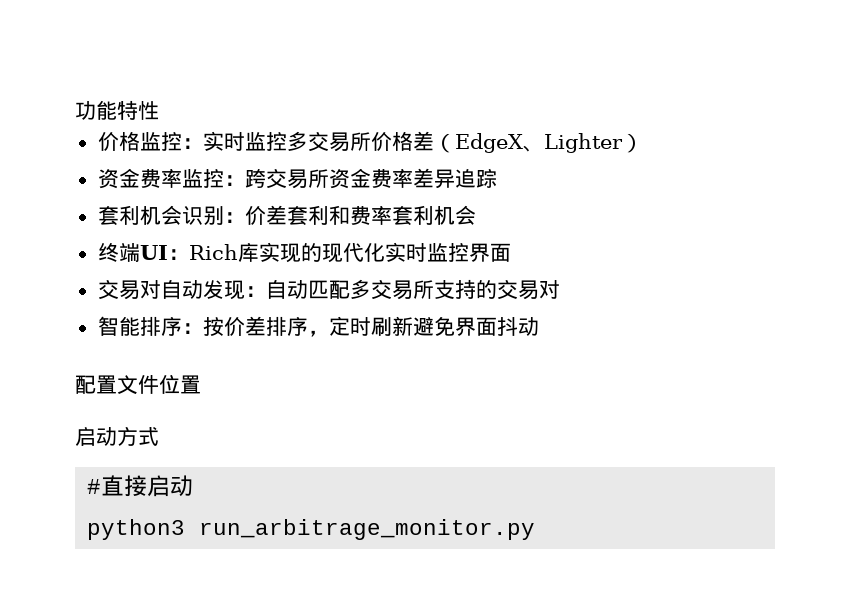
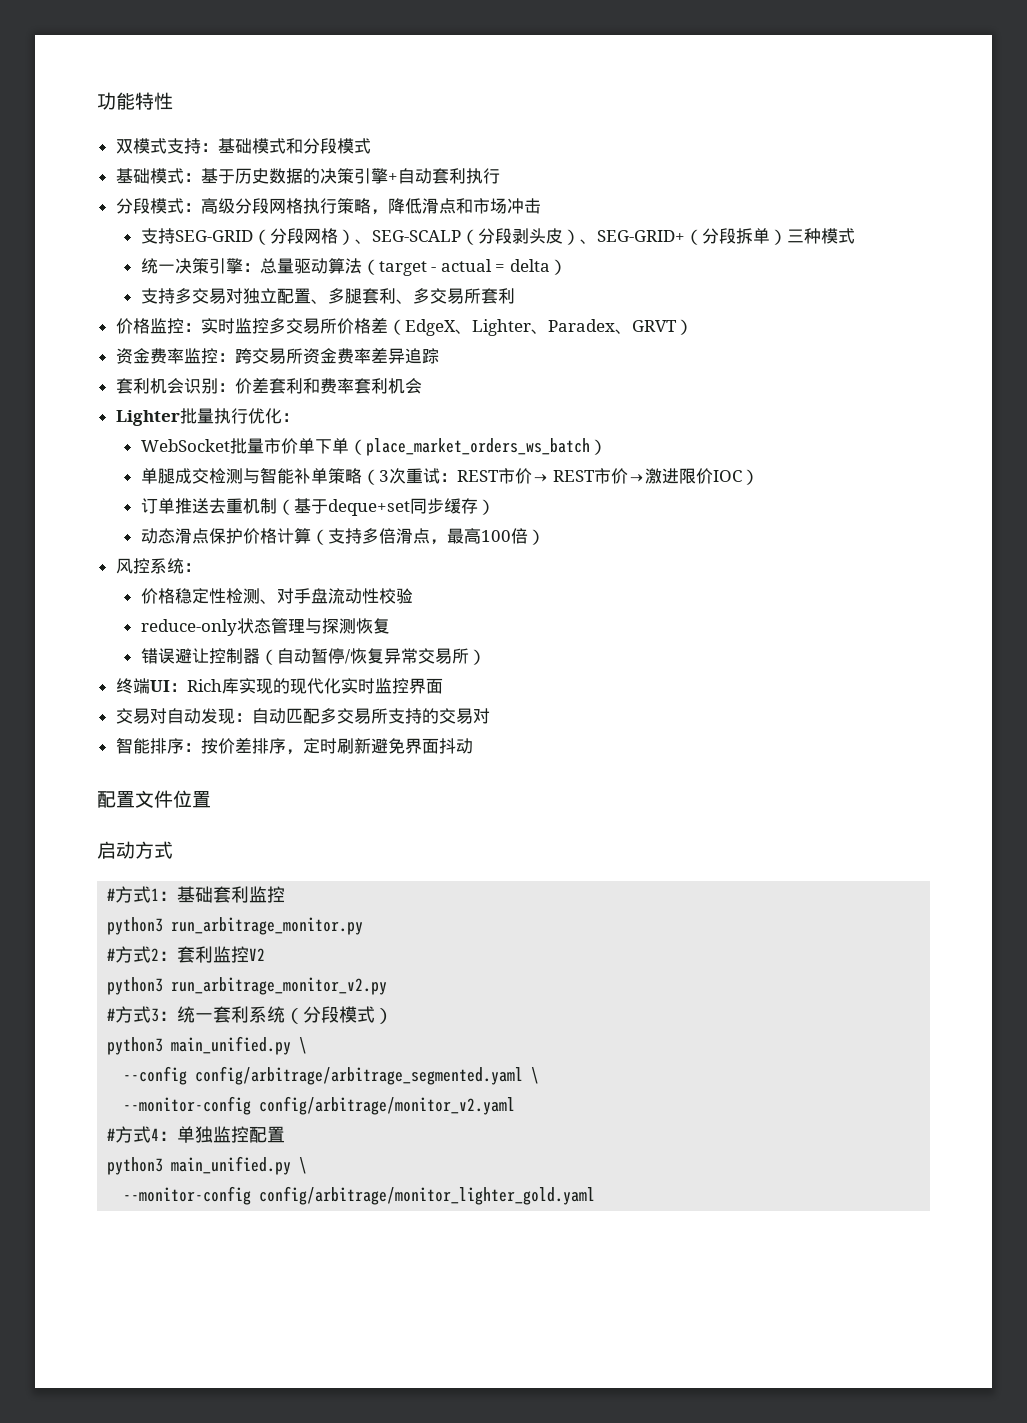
+ 双模式支持：基础模式和分段模式
+ 基础模式：基于历史数据的决策引擎+自动套利执行
+ 分段模式：高级分段网格执行策略，降低滑点和市场冲击
+ 支持SEG-GRID（分段网格）、SEG-SCALP（分段剥头皮）、SEG-GRID+（分段拆单）三种模式
+ 统一决策引擎：总量驱动算法（target - actual = delta）
+ 支持多交易对独立配置、多腿套利、多交易所套利
- 价格监控：实时监控多交易所价格差（EdgeX、Lighter）
+ 价格监控：实时监控多交易所价格差（EdgeX、Lighter、Paradex、GRVT）
+ Lighter批量执行优化：
+ WebSocket批量市价单下单（place_market_orders_ws_batch）
+ 单腿成交检测与智能补单策略（3次重试：REST市价→ REST市价→激进限价IOC）
+ 订单推送去重机制（基于deque+set同步缓存）
+ 动态滑点保护价格计算（支持多倍滑点，最高100倍）
+ 风控系统：
+ 价格稳定性检测、对手盘流动性校验
+ reduce-only状态管理与探测恢复
+ 错误避让控制器（自动暂停/恢复异常交易所）
- #直接启动
+ #方式1：基础套利监控
  python3 run_arbitrage_monitor.py
+ #方式2：套利监控V2
+ python3 run_arbitrage_monitor_v2.py
+ #方式3：统一套利系统（分段模式）
+ python3 main_unified.py \
+ --config config/arbitrage/arbitrage_segmented.yaml \
+ --monitor-config config/arbitrage/monitor_v2.yaml
+ #方式4：单独监控配置
+ python3 main_unified.py \
+ --monitor-config config/arbitrage/monitor_lighter_gold.yaml

